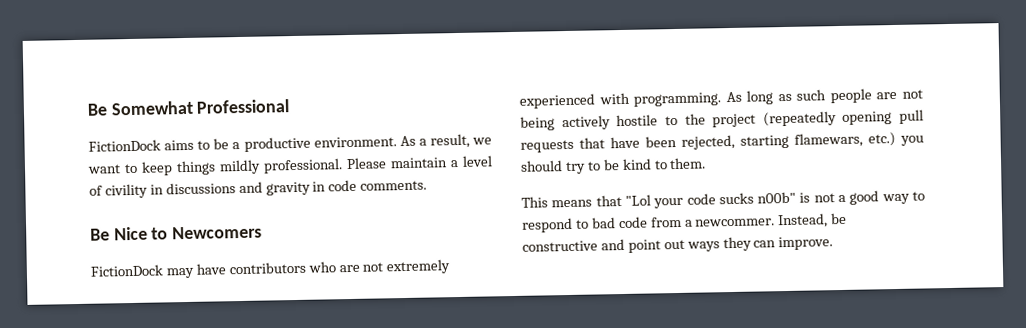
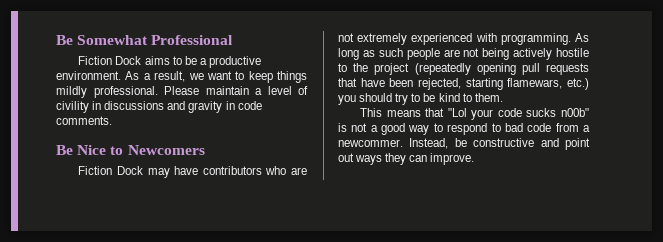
- FictionDock aims to be a productive environment.
+ Fiction Dock aims to be a productive environment.
- FictionDock may have contributors who are not extremely experienced with programming.
+ Fiction Dock may have contributors who are not extremely experienced with programming.

